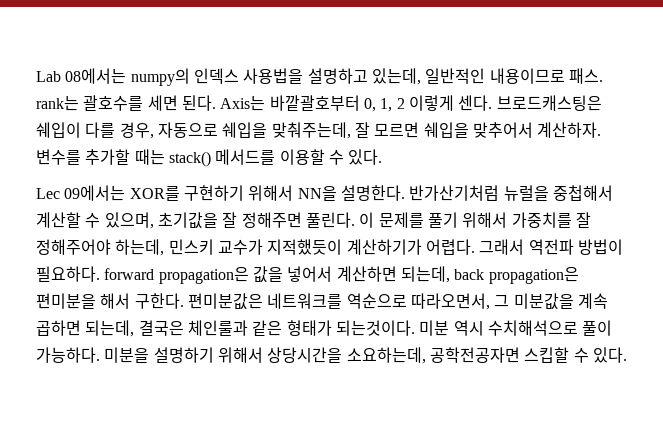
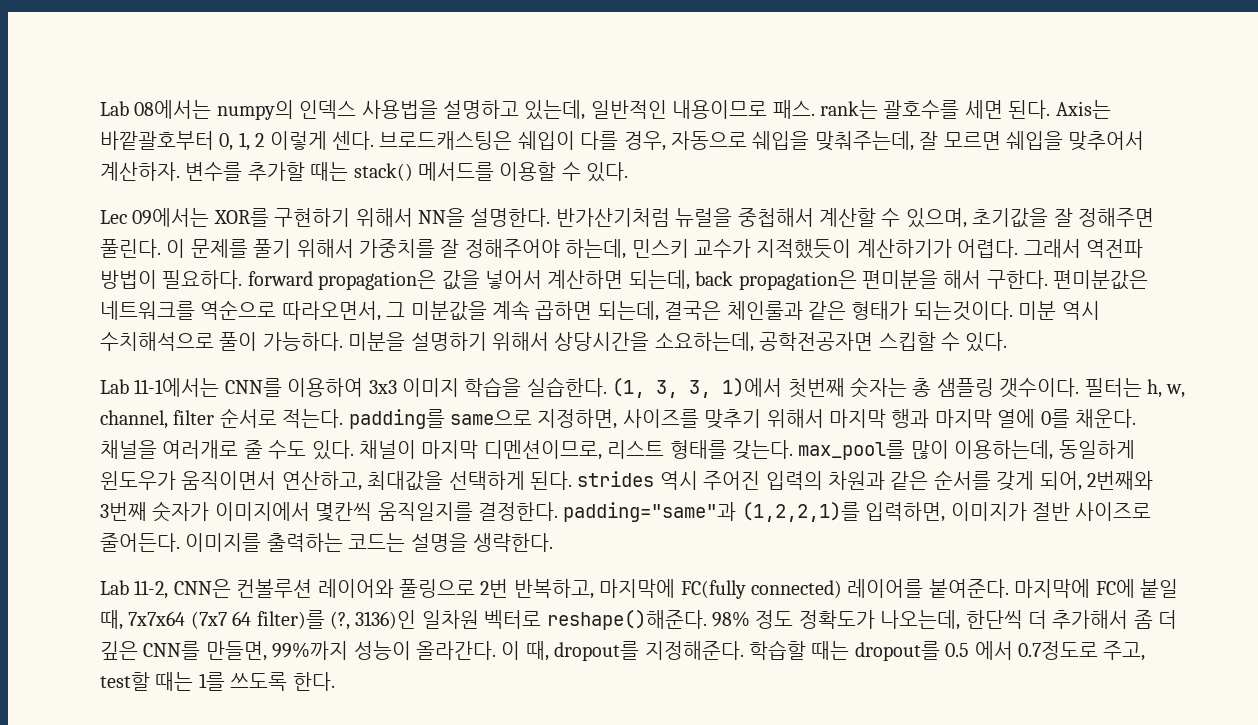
+ Lab 11-1에서는 CNN를 이용하여 3x3 이미지 학습을 실습한다. (1, 3, 3, 1)에서 첫번째 숫자는 총 샘플링 갯수이다. 필터는 h, w, channel, filter 순서로 적는다. padding를 same으로 지정하면, 사이즈를 맞추기 위해서 마지막 행과 마지막 열에 0를 채운다. 채널을 여러개로 줄 수도 있다. 채널이 마지막 디멘션이므로, 리스트 형태를 갖는다. max_pool를 많이 이용하는데, 동일하게 윈도우가 움직이면서 연산하고, 최대값을 선택하게 된다. strides 역시 주어진 입력의 차원과 같은 순서를 갖게 되어, 2번째와 3번째 숫자가 이미지에서 몇칸씩 움직일지를 결정한다. padding="same"과 (1,2,2,1)를 입력하면, 이미지가 절반 사이즈로 줄어든다. 이미지를 출력하는 코드는 설명을 생략한다.
+ Lab 11-2, CNN은 컨볼루션 레이어와 풀링으로 2번 반복하고, 마지막에 FC(fully connected) 레이어를 붙여준다. 마지막에 FC에 붙일 때, 7x7x64 (7x7 64 filter)를 (?, 3136)인 일차원 벡터로 reshape()해준다. 98% 정도 정확도가 나오는데, 한단씩 더 추가해서 좀 더 깊은 CNN를 만들면, 99%까지 성능이 올라간다. 이 때, dropout를 지정해준다. 학습할 때는 dropout를 0.5 에서 0.7정도로 주고, test할 때는 1를 쓰도록 한다.

